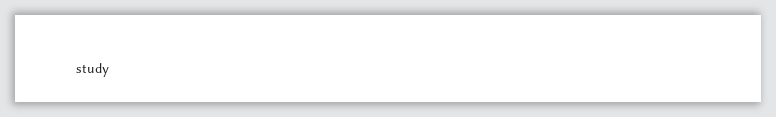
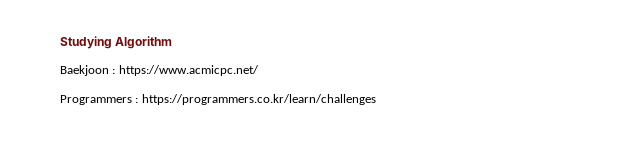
- study
+ Studying Algorithm
+ Baekjoon : https://www.acmicpc.net/
+ Programmers : https://programmers.co.kr/learn/challenges

